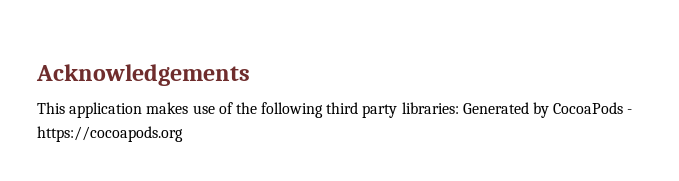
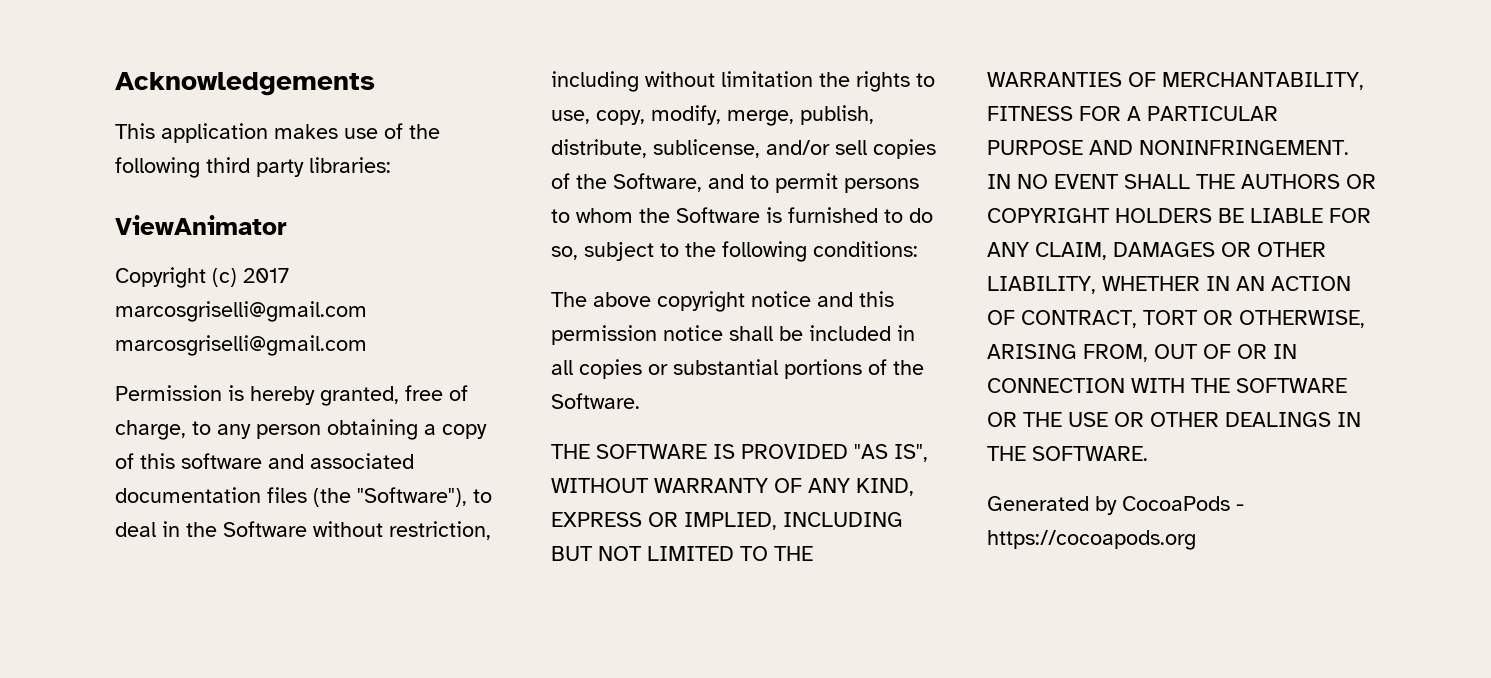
- This application makes use of the following third party libraries: Generated by CocoaPods - https://cocoapods.org
+ This application makes use of the following third party libraries:
+ ViewAnimator
+ Copyright (c) 2017 marcosgriselli@gmail.com marcosgriselli@gmail.com
+ Permission is hereby granted, free of charge, to any person obtaining a copy of this software and associated documentation files (the "Software"), to deal in the Software without restriction, including without limitation the rights to use, copy, modify, merge, publish, distribute, sublicense, and/or sell copies of the Software, and to permit persons to whom the Software is furnished to do so, subject to the following conditions:
+ The above copyright notice and this permission notice shall be included in all copies or substantial portions of the Software.
+ THE SOFTWARE IS PROVIDED "AS IS", WITHOUT WARRANTY OF ANY KIND, EXPRESS OR IMPLIED, INCLUDING BUT NOT LIMITED TO THE WARRANTIES OF MERCHANTABILITY, FITNESS FOR A PARTICULAR PURPOSE AND NONINFRINGEMENT. IN NO EVENT SHALL THE AUTHORS OR COPYRIGHT HOLDERS BE LIABLE FOR ANY CLAIM, DAMAGES OR OTHER LIABILITY, WHETHER IN AN ACTION OF CONTRACT, TORT OR OTHERWISE, ARISING FROM, OUT OF OR IN CONNECTION WITH THE SOFTWARE OR THE USE OR OTHER DEALINGS IN THE SOFTWARE.
+ Generated by CocoaPods - https://cocoapods.org

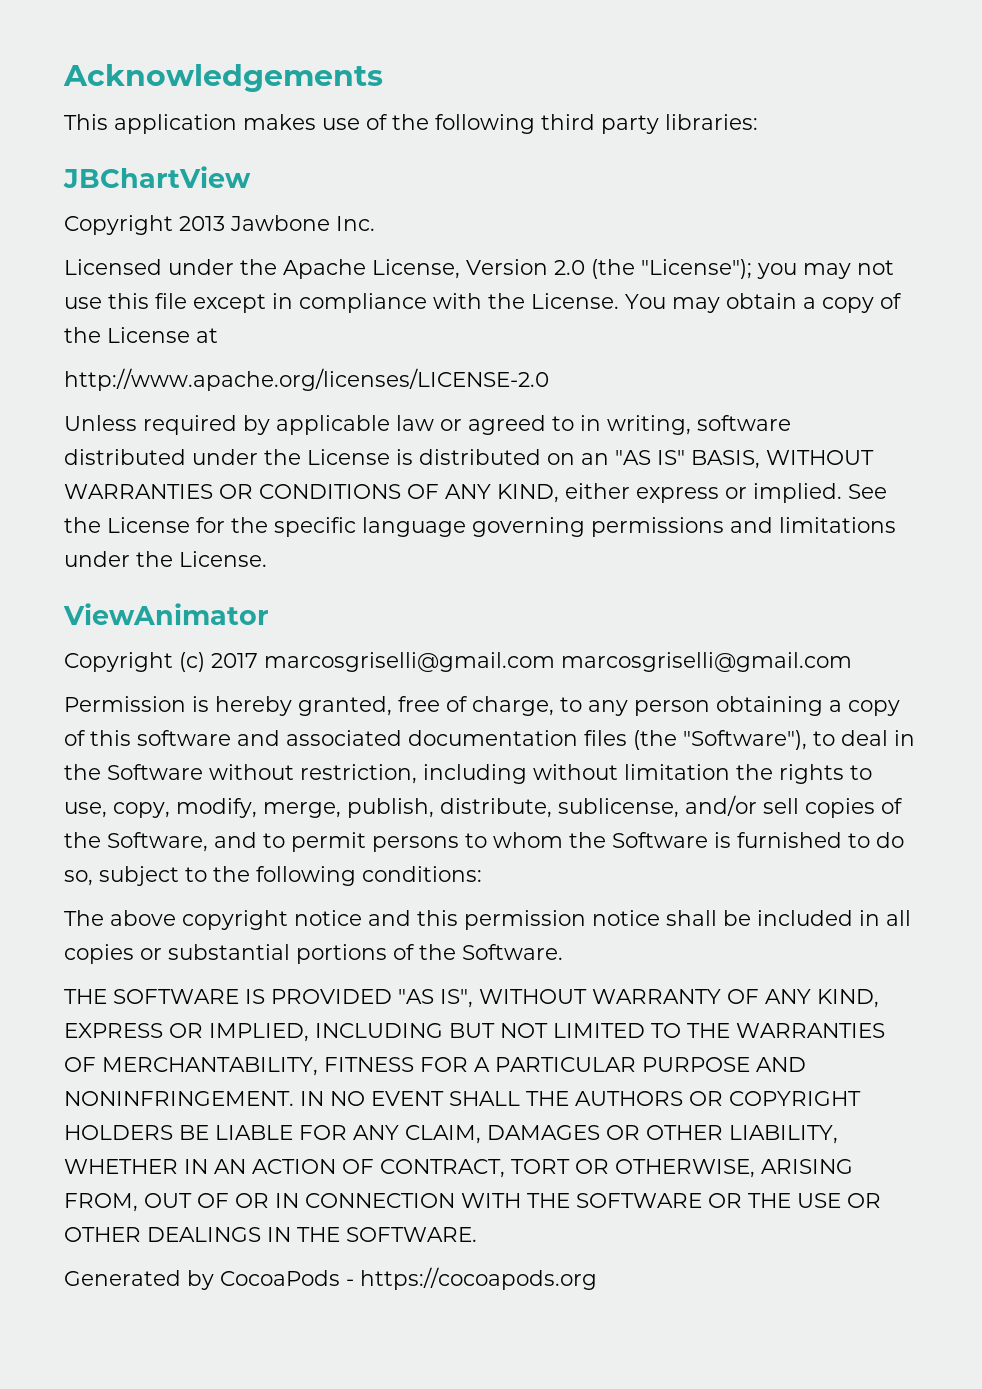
+ JBChartView
+ Copyright 2013 Jawbone Inc.
+ Licensed under the Apache License, Version 2.0 (the "License"); you may not use this file except in compliance with the License. You may obtain a copy of the License at
+ http://www.apache.org/licenses/LICENSE-2.0
+ Unless required by applicable law or agreed to in writing, software distributed under the License is distributed on an "AS IS" BASIS, WITHOUT WARRANTIES OR CONDITIONS OF ANY KIND, either express or implied. See the License for the specific language governing permissions and limitations under the License.

